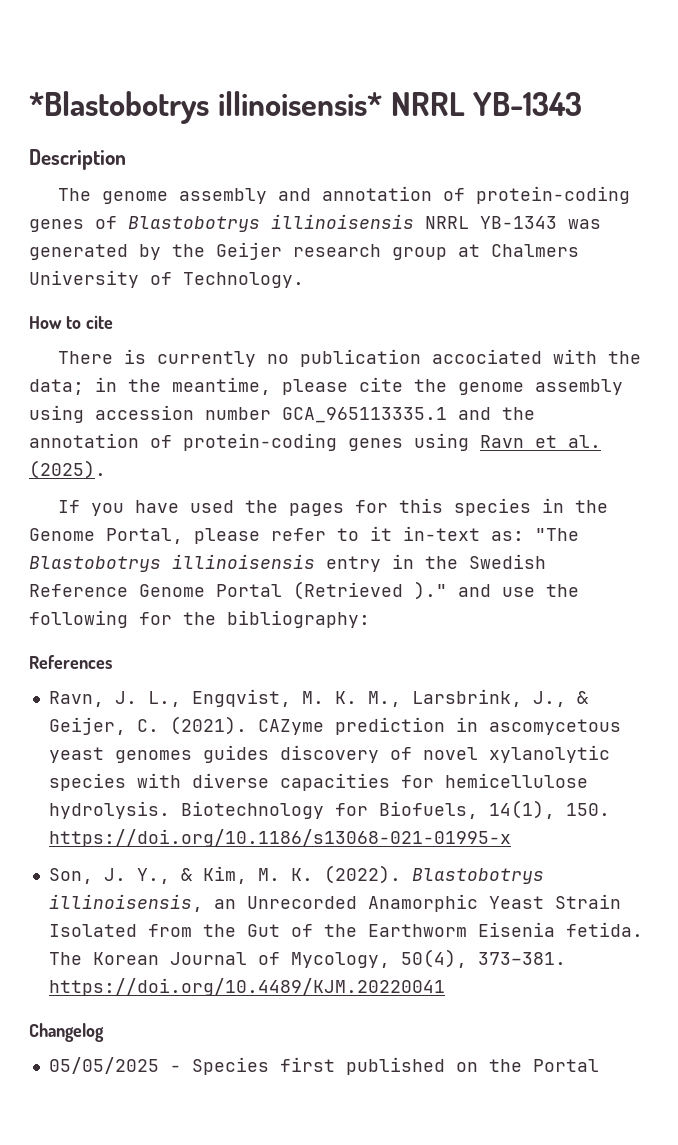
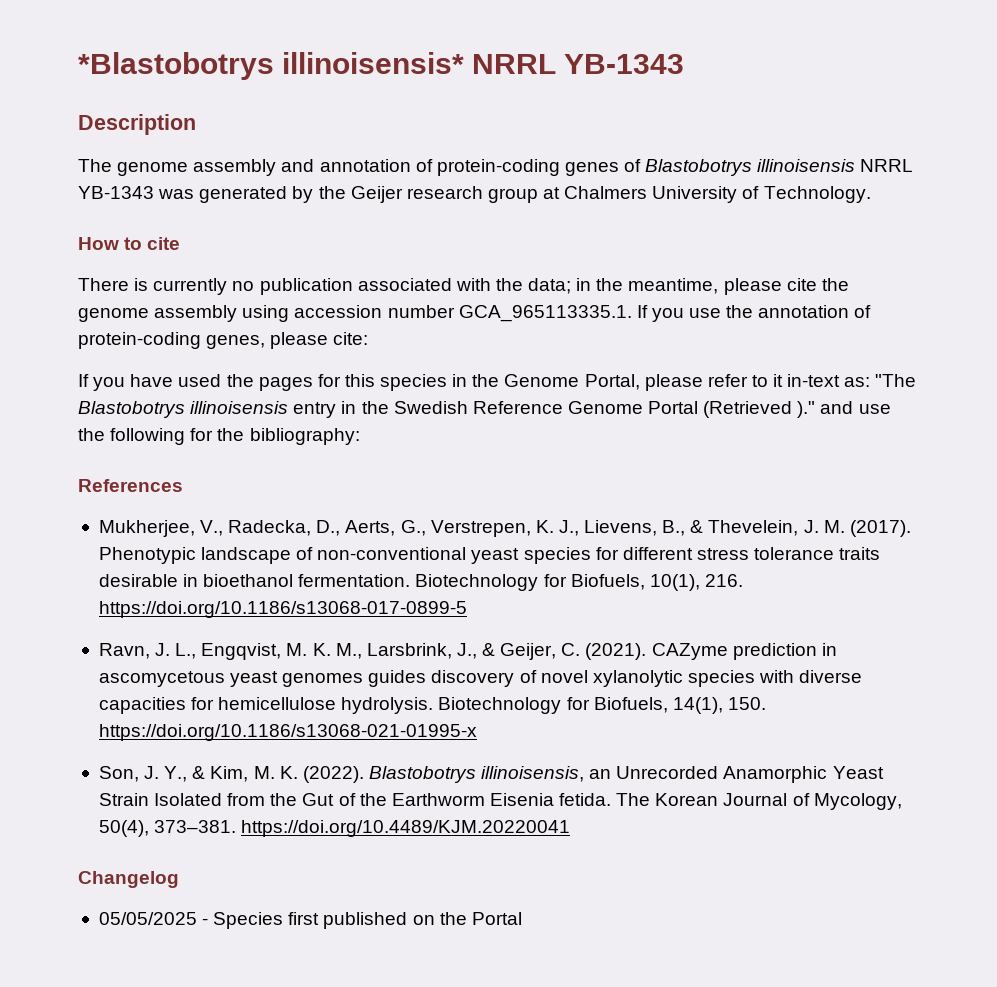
- There is currently no publication accociated with the data; in the meantime, please cite the genome assembly using accession number GCA_965113335.1 and the annotation of protein-coding genes using Ravn et al. (2025).
+ There is currently no publication associated with the data; in the meantime, please cite the genome assembly using accession number GCA_965113335.1. If you use the annotation of protein-coding genes, please cite:
+ Mukherjee, V., Radecka, D., Aerts, G., Verstrepen, K. J., Lievens, B., & Thevelein, J. M. (2017). Phenotypic landscape of non-conventional yeast species for different stress tolerance traits desirable in bioethanol fermentation. Biotechnology for Biofuels, 10(1), 216. https://doi.org/10.1186/s13068-017-0899-5

